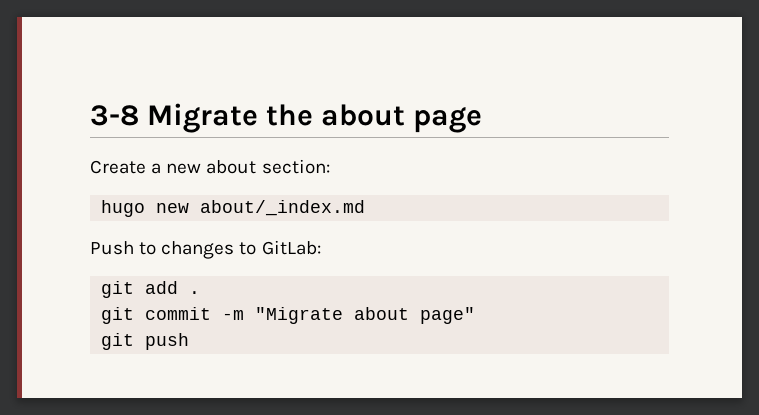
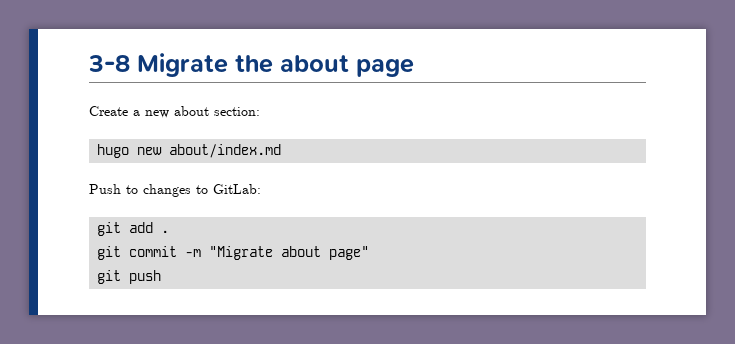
- hugo new about/_index.md
+ hugo new about/index.md

